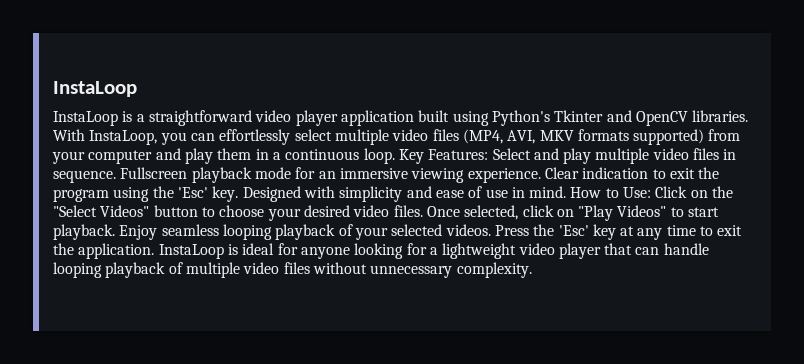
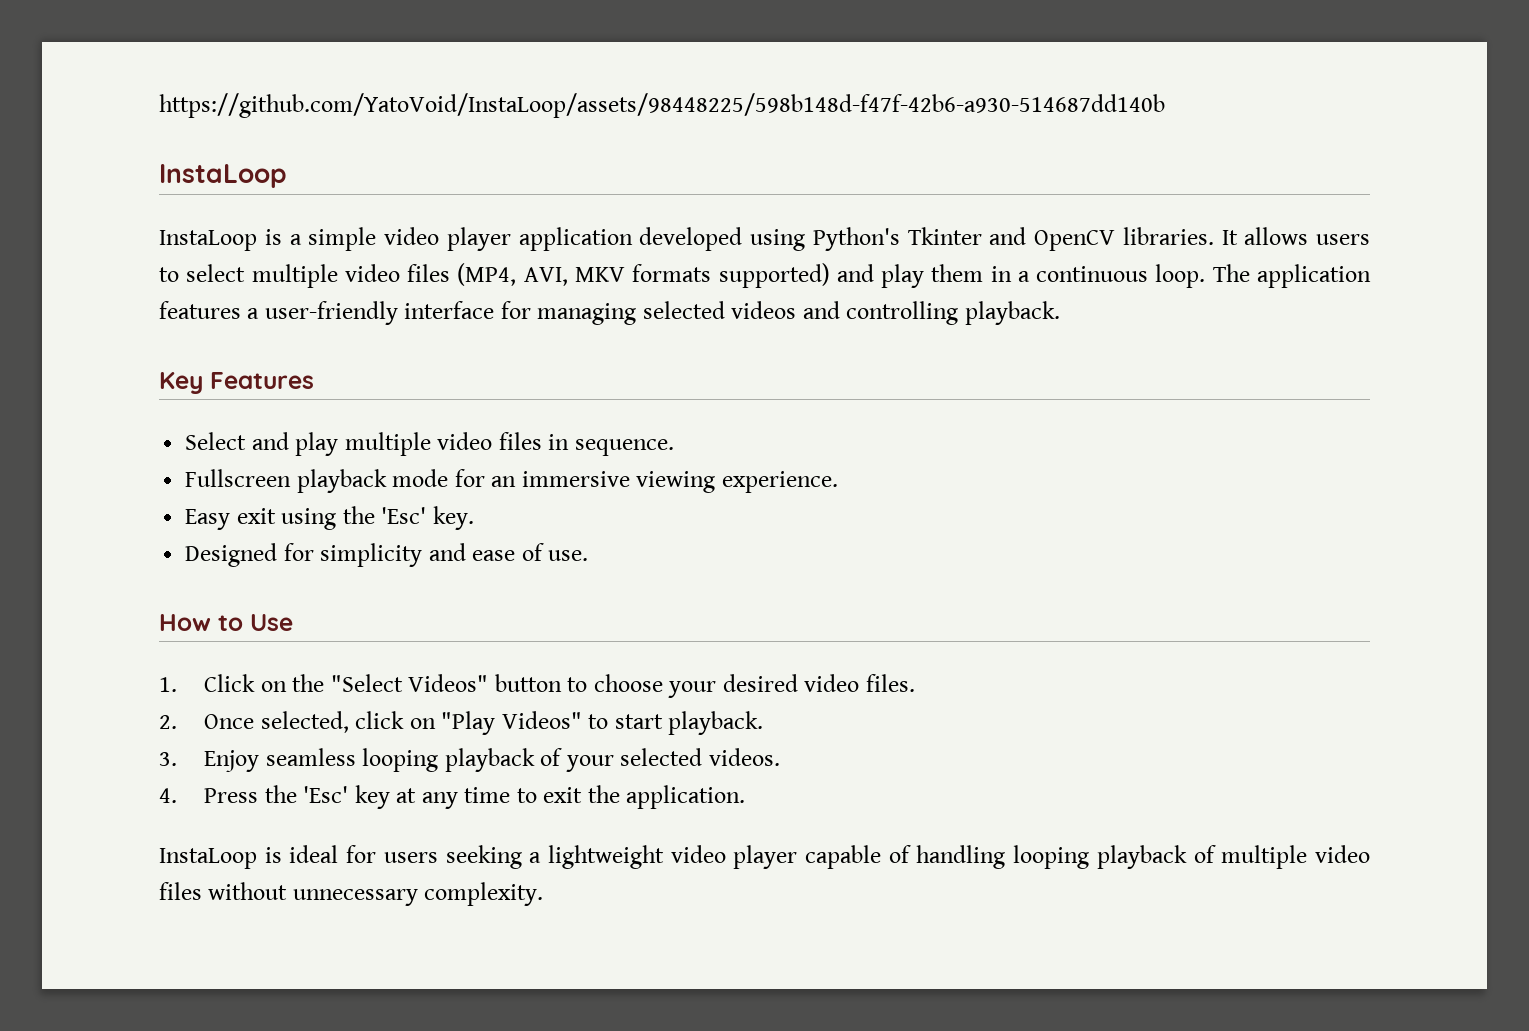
+ https://github.com/YatoVoid/InstaLoop/assets/98448225/598b148d-f47f-42b6-a930-514687dd140b
- InstaLoop is a straightforward video player application built using Python's Tkinter and OpenCV libraries.
+ InstaLoop is a simple video player application developed using Python's Tkinter and OpenCV libraries.
- With InstaLoop, you can effortlessly select multiple video files (MP4, AVI, MKV formats supported) from your computer and play them in a continuous loop.
+ It allows users to select multiple video files (MP4, AVI, MKV formats supported) and play them in a continuous loop.
- Key Features: Select and play multiple video files in sequence. Fullscreen playback mode for an immersive viewing experience. Clear indication to exit the program using the 'Esc' key. Designed with simplicity and ease of use in mind. How to Use: Click on the "Select Videos" button to choose your desired video files. Once selected, click on "Play Videos" to start playback. Enjoy seamless looping playback of your selected videos. Press the 'Esc' key at any time to exit the application. InstaLoop is ideal for anyone looking for a lightweight video player that can handle looping playback of multiple video files without unnecessary complexity.
+ The application features a user-friendly interface for managing selected videos and controlling playback.
+ Key Features
+ Select and play multiple video files in sequence.
+ Fullscreen playback mode for an immersive viewing experience.
+ Easy exit using the 'Esc' key.
+ Designed for simplicity and ease of use.
+ How to Use
+ 1. Click on the "Select Videos" button to choose your desired video files.
+ 2. Once selected, click on "Play Videos" to start playback.
+ 3. Enjoy seamless looping playback of your selected videos.
+ 4. Press the 'Esc' key at any time to exit the application.
+ InstaLoop is ideal for users seeking a lightweight video player capable of handling looping playback of multiple video files without unnecessary complexity.

